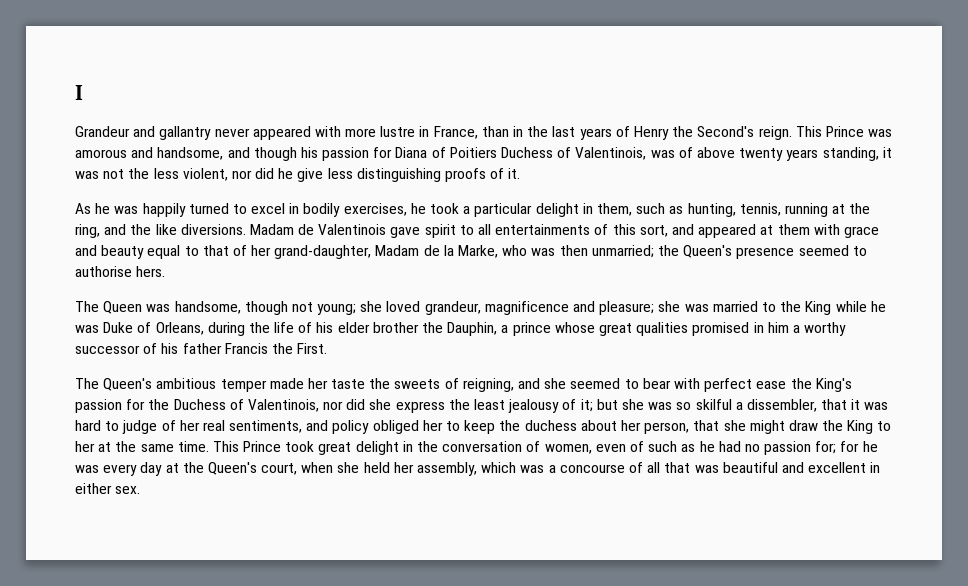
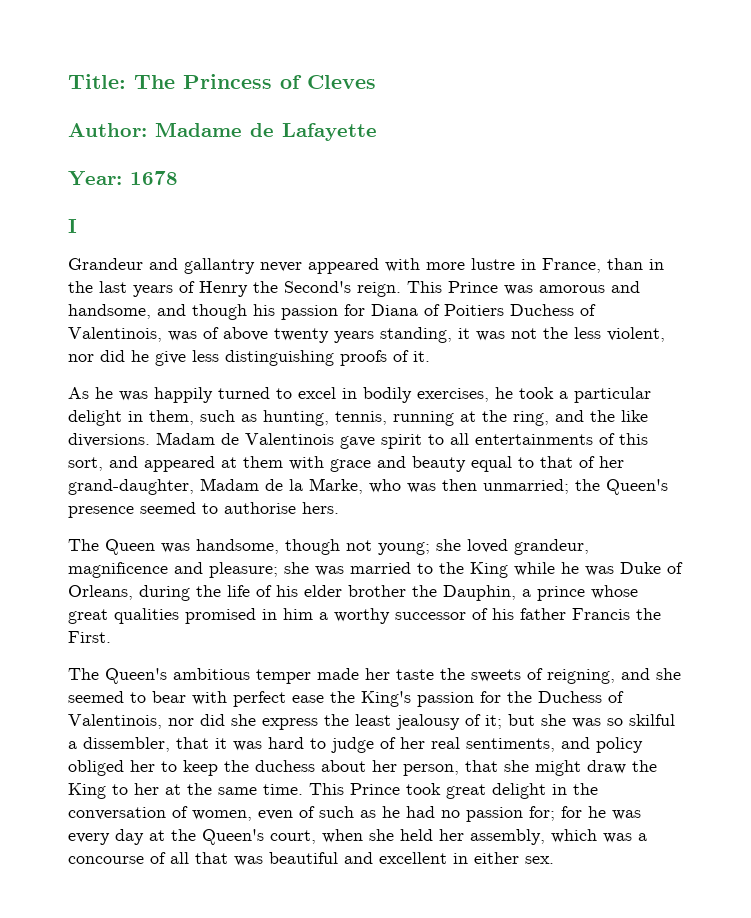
+ Title: The Princess of Cleves
+ Author: Madame de Lafayette
+ Year: 1678

